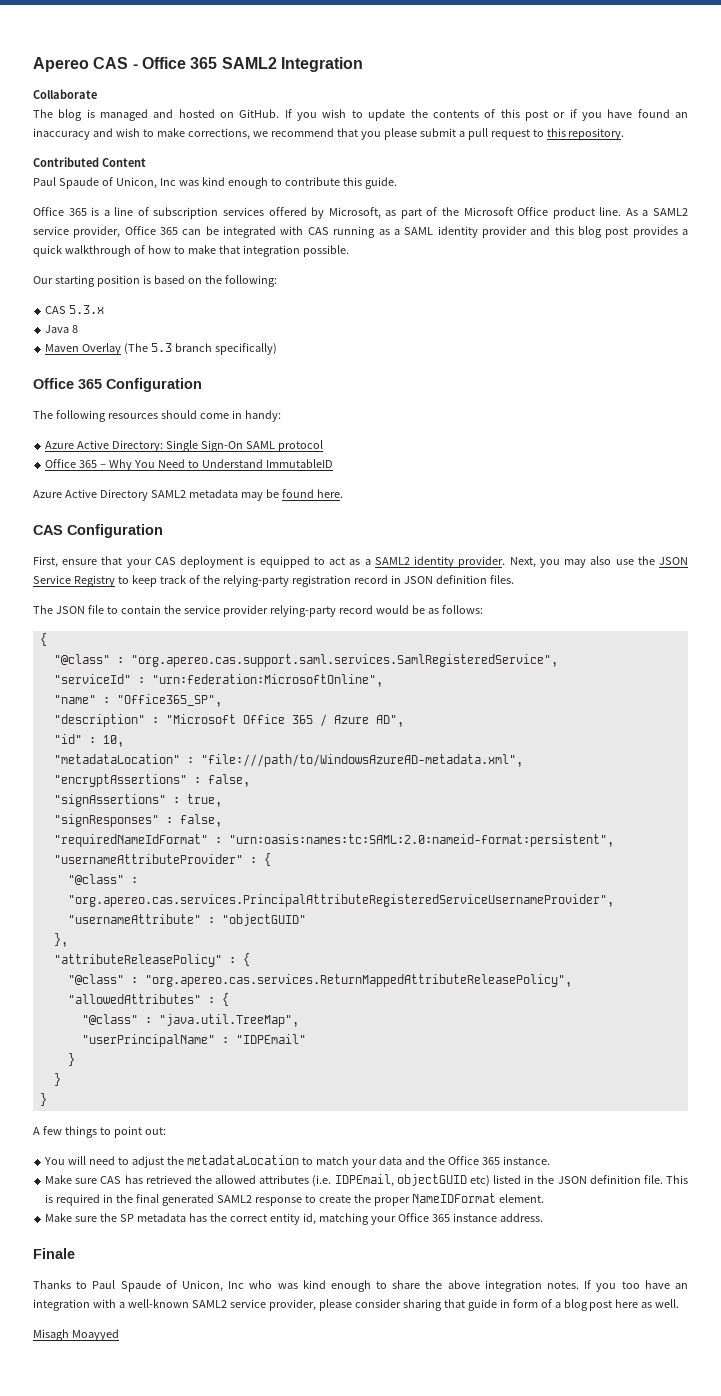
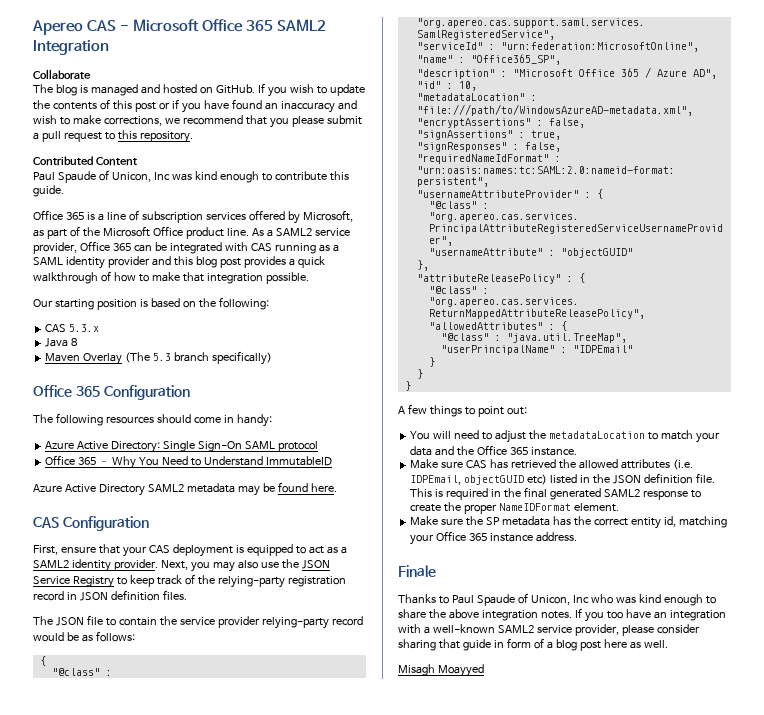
- Apereo CAS - Office 365 SAML2 Integration
+ Apereo CAS - Microsoft Office 365 SAML2 Integration

